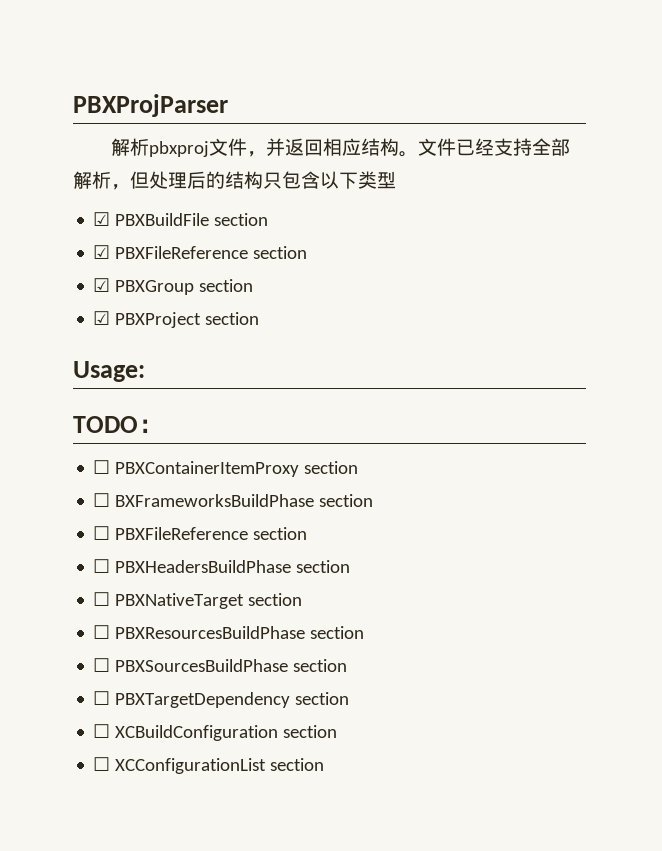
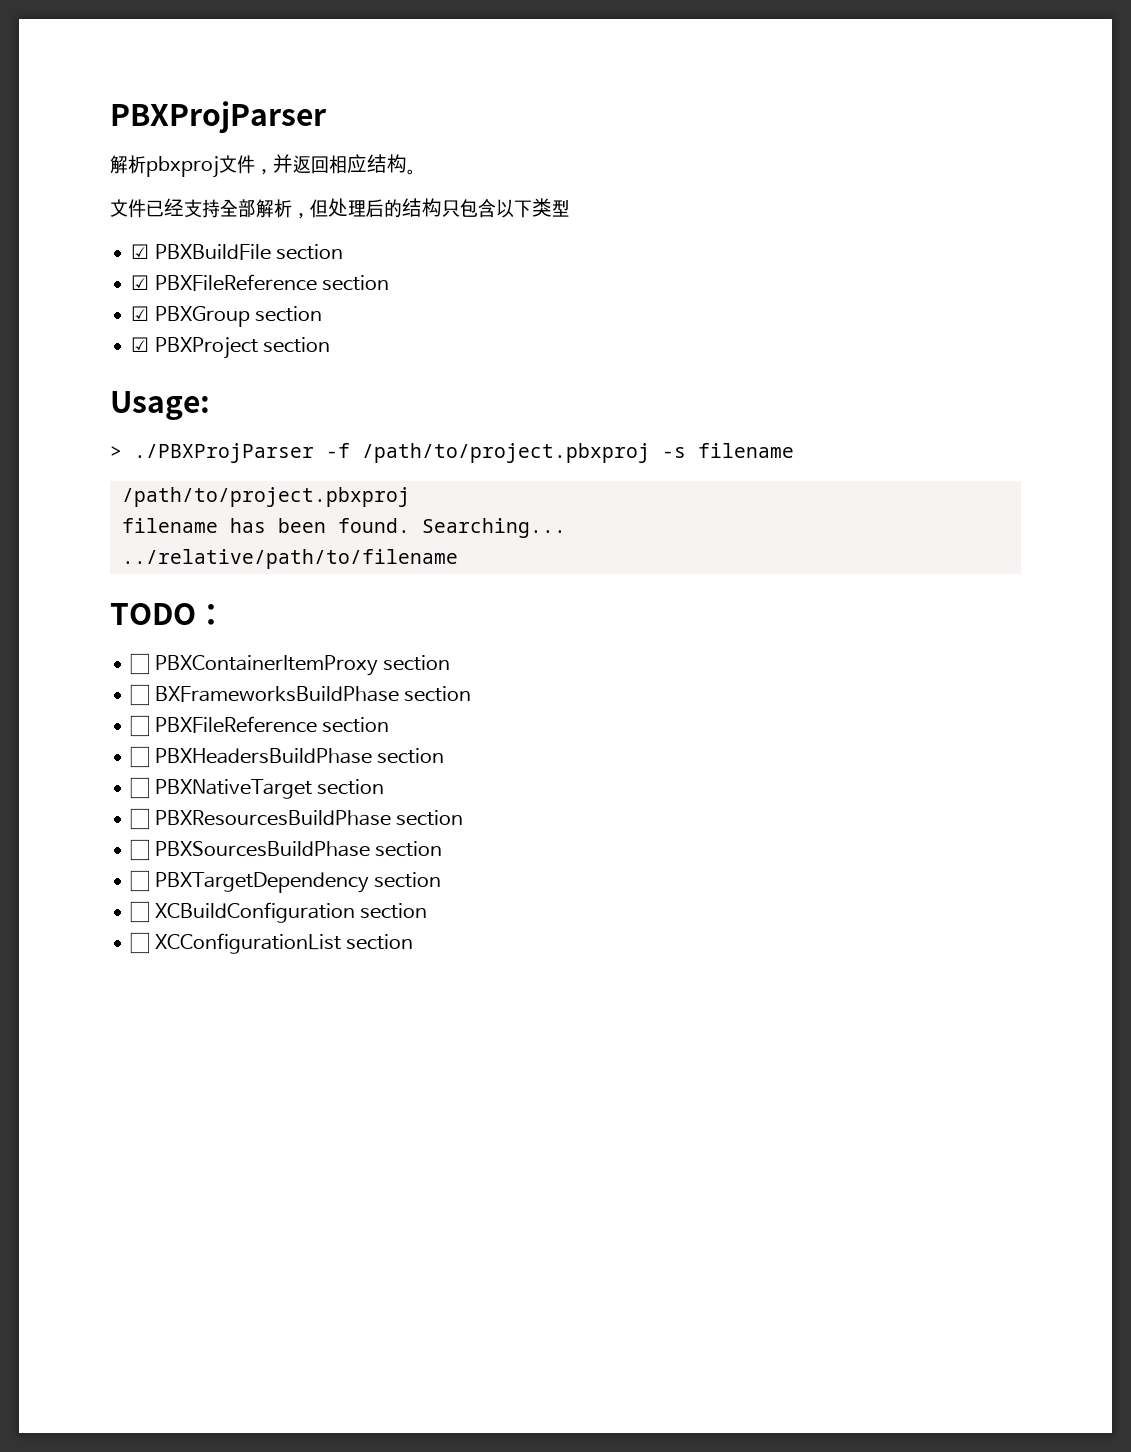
- 解析pbxproj文件，并返回相应结构。文件已经支持全部解析，但处理后的结构只包含以下类型
+ 解析pbxproj文件，并返回相应结构。
+ 文件已经支持全部解析，但处理后的结构只包含以下类型
+ > ./PBXProjParser -f /path/to/project.pbxproj -s filename
+ /path/to/project.pbxproj
+ filename has been found. Searching...
+ ../relative/path/to/filename

